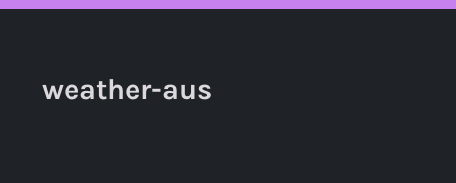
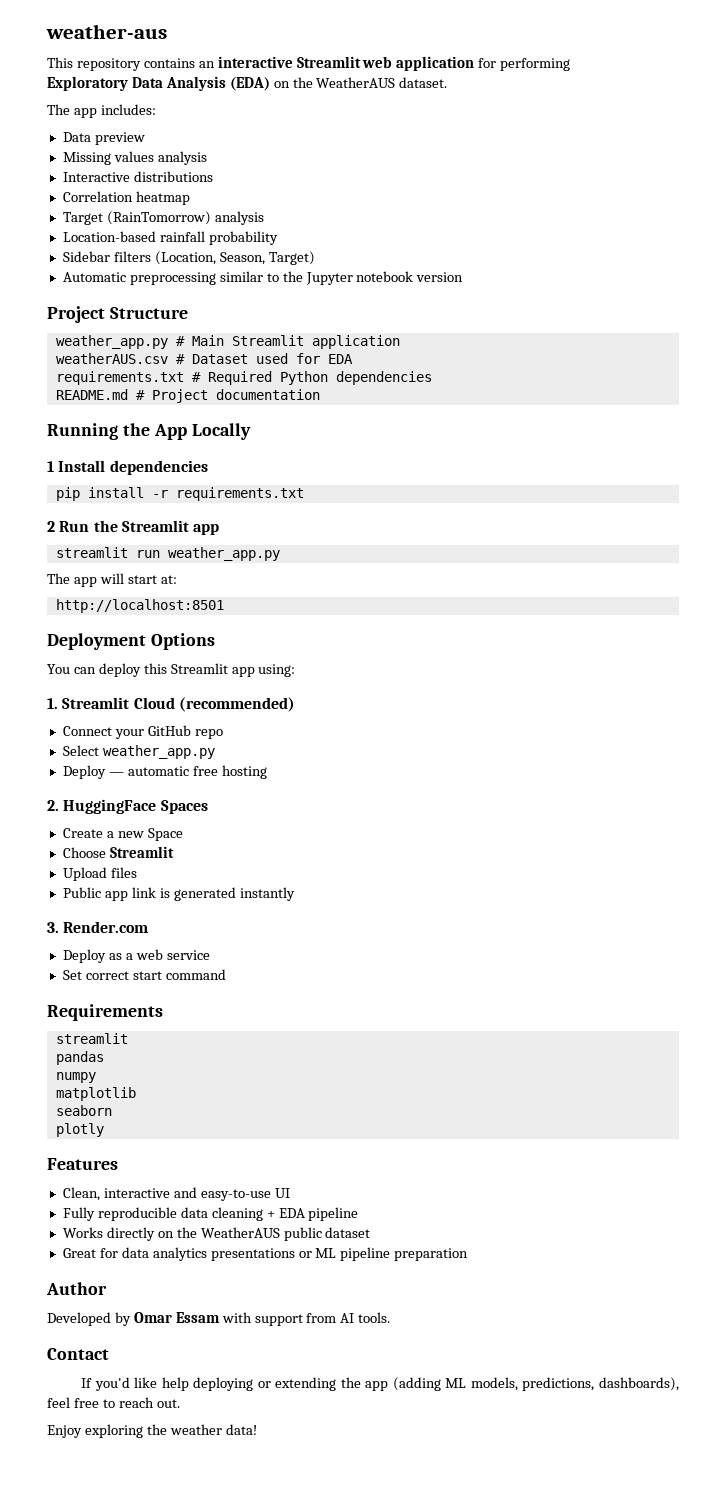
+ This repository contains an interactive Streamlit web application for performing
+ Exploratory Data Analysis (EDA) on the WeatherAUS dataset.
+ The app includes:
+ Data preview
+ Missing values analysis
+ Interactive distributions
+ Correlation heatmap
+ Target (RainTomorrow) analysis
+ Location-based rainfall probability
+ Sidebar filters (Location, Season, Target)
+ Automatic preprocessing similar to the Jupyter notebook version
+ Project Structure
+ weather_app.py # Main Streamlit application
+ weatherAUS.csv # Dataset used for EDA
+ requirements.txt # Required Python dependencies
+ README.md # Project documentation
+ Running the App Locally
+ 1 Install dependencies
+ pip install -r requirements.txt
+ 2 Run the Streamlit app
+ streamlit run weather_app.py
+ The app will start at:
+ http://localhost:8501
+ Deployment Options
+ You can deploy this Streamlit app using:
+ 1. Streamlit Cloud (recommended)
+ Connect your GitHub repo
+ Select weather_app.py
+ Deploy — automatic free hosting
+ 2. HuggingFace Spaces
+ Create a new Space
+ Choose Streamlit
+ Upload files
+ Public app link is generated instantly
+ 3. Render.com
+ Deploy as a web service
+ Set correct start command
+ Requirements
+ streamlit
+ pandas
+ numpy
+ matplotlib
+ seaborn
+ plotly
+ Features
+ Clean, interactive and easy-to-use UI
+ Fully reproducible data cleaning + EDA pipeline
+ Works directly on the WeatherAUS public dataset
+ Great for data analytics presentations or ML pipeline preparation
+ Author
+ Developed by Omar Essam with support from AI tools.
+ Contact
+ If you'd like help deploying or extending the app (adding ML models, predictions, dashboards), feel free to reach out.
+ Enjoy exploring the weather data!

